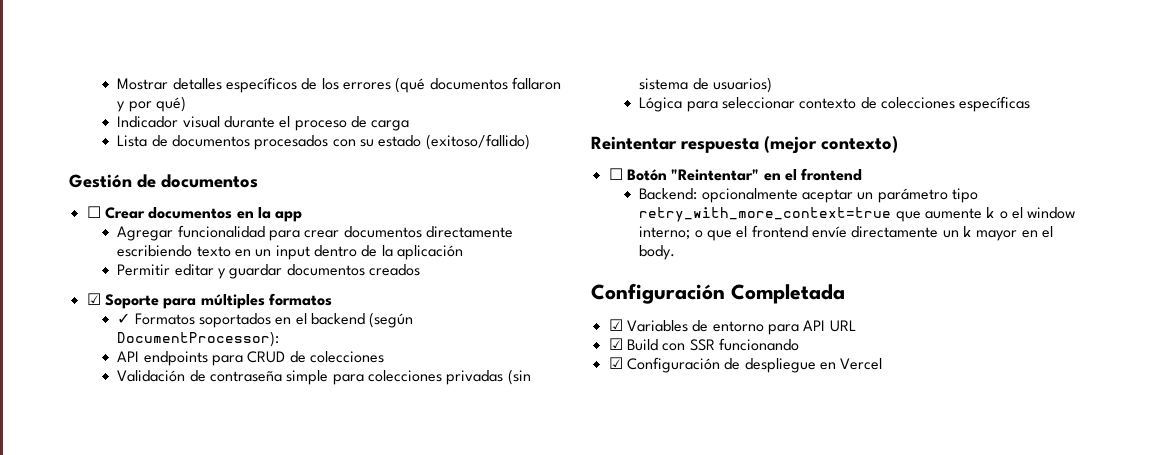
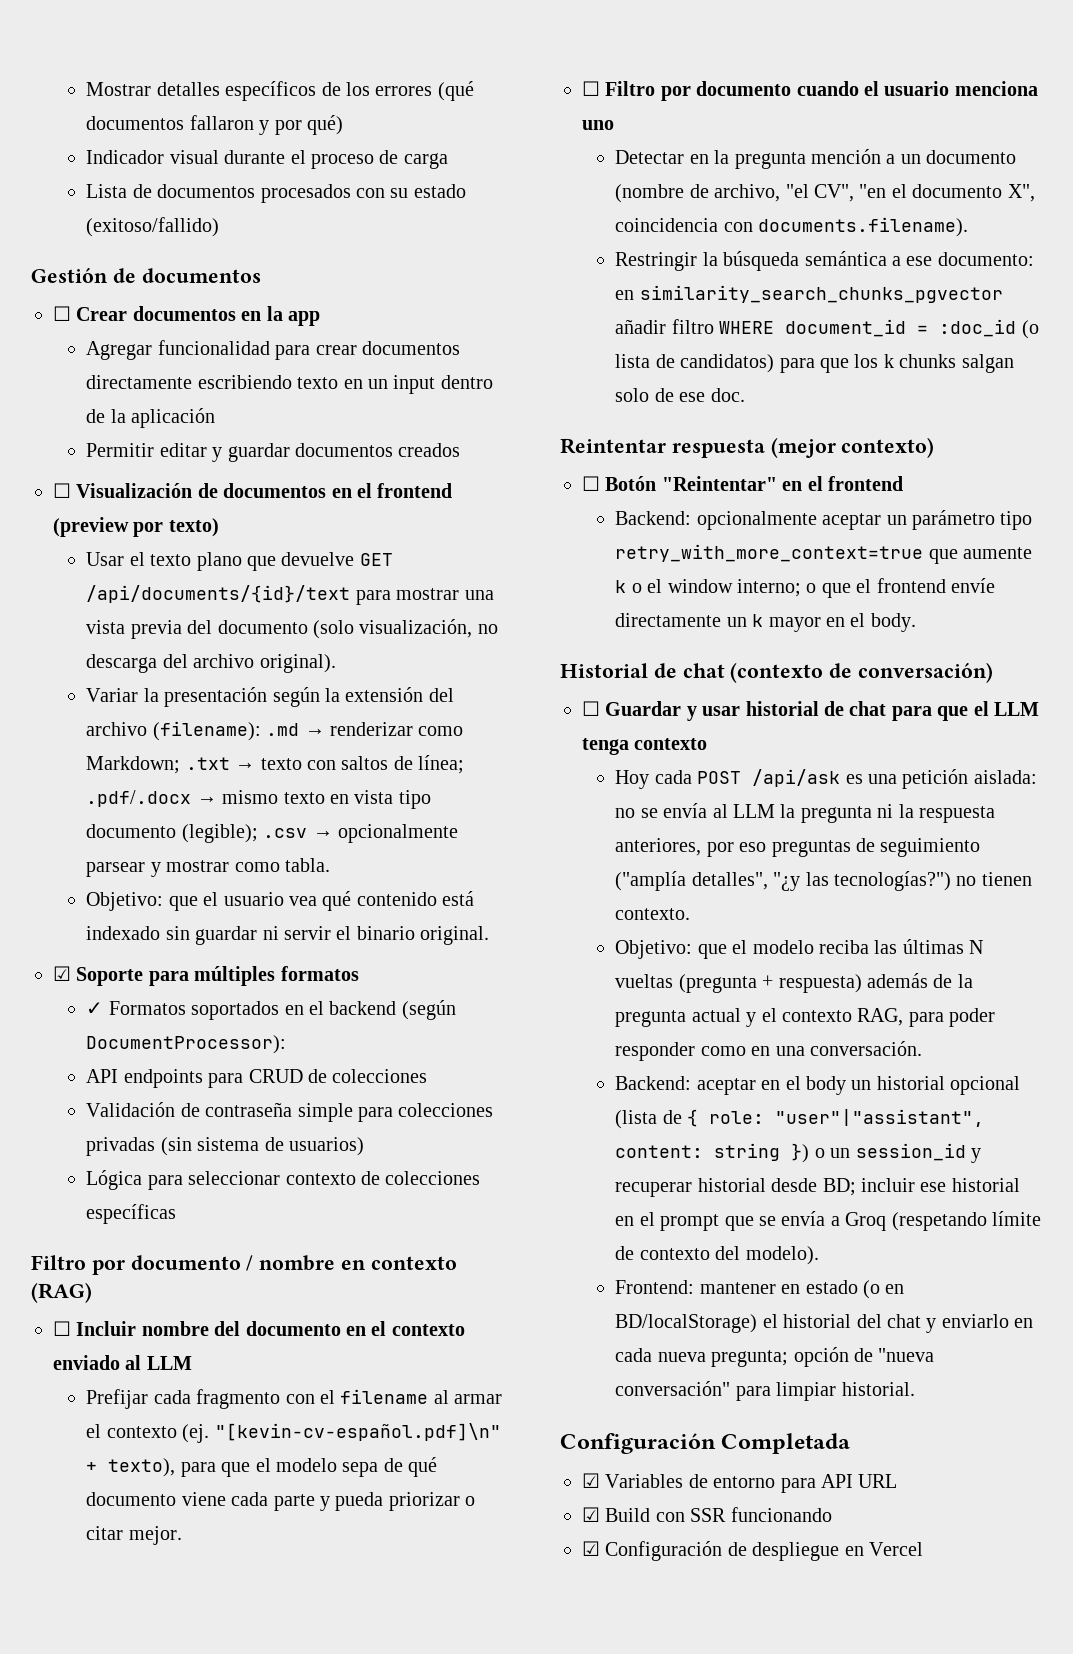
+ ☐ Visualización de documentos en el frontend (preview por texto)
+ Usar el texto plano que devuelve GET /api/documents/{id}/text para mostrar una vista previa del documento (solo visualización, no descarga del archivo original).
+ Variar la presentación según la extensión del archivo (filename): .md → renderizar como Markdown; .txt → texto con saltos de línea; .pdf/.docx → mismo texto en vista tipo documento (legible); .csv → opcionalmente parsear y mostrar como tabla.
+ Objetivo: que el usuario vea qué contenido está indexado sin guardar ni servir el binario original.
+ Filtro por documento / nombre en contexto (RAG)
+ ☐ Incluir nombre del documento en el contexto enviado al LLM
+ Prefijar cada fragmento con el filename al armar el contexto (ej. "[kevin-cv-español.pdf]\n" + texto), para que el modelo sepa de qué documento viene cada parte y pueda priorizar o citar mejor.
+ ☐ Filtro por documento cuando el usuario menciona uno
+ Detectar en la pregunta mención a un documento (nombre de archivo, "el CV", "en el documento X", coincidencia con documents.filename).
+ Restringir la búsqueda semántica a ese documento: en similarity_search_chunks_pgvector añadir filtro WHERE document_id = :doc_id (o lista de candidatos) para que los k chunks salgan solo de ese doc.
+ Historial de chat (contexto de conversación)
+ ☐ Guardar y usar historial de chat para que el LLM tenga contexto
+ Hoy cada POST /api/ask es una petición aislada: no se envía al LLM la pregunta ni la respuesta anteriores, por eso preguntas de seguimiento ("amplía detalles", "¿y las tecnologías?") no tienen contexto.
+ Objetivo: que el modelo reciba las últimas N vueltas (pregunta + respuesta) además de la pregunta actual y el contexto RAG, para poder responder como en una conversación.
+ Backend: aceptar en el body un historial opcional (lista de { role: "user"|"assistant", content: string }) o un session_id y recuperar historial desde BD; incluir ese historial en el prompt que se envía a Groq (respetando límite de contexto del modelo).
+ Frontend: mantener en estado (o en BD/localStorage) el historial del chat y enviarlo en cada nueva pregunta; opción de "nueva conversación" para limpiar historial.

